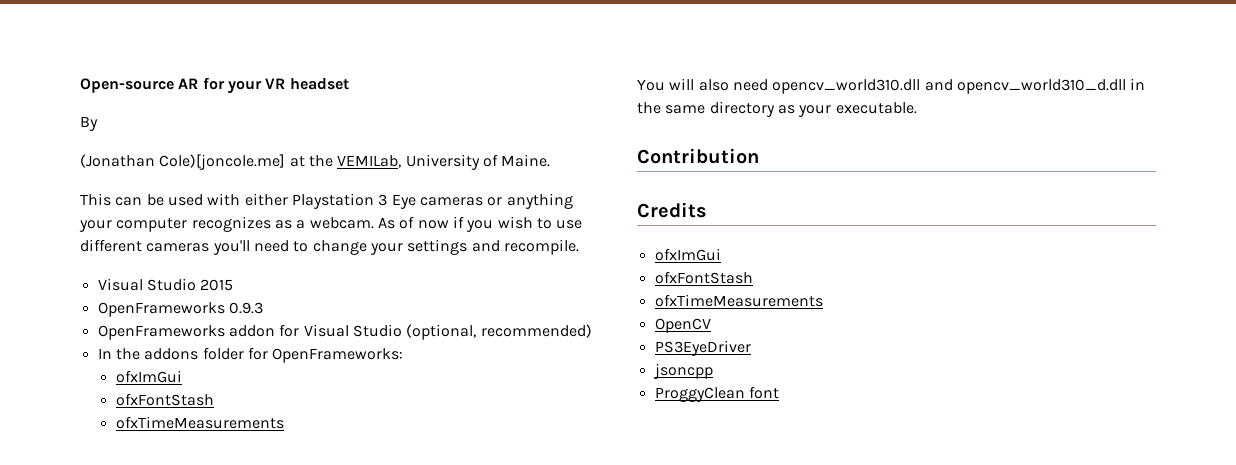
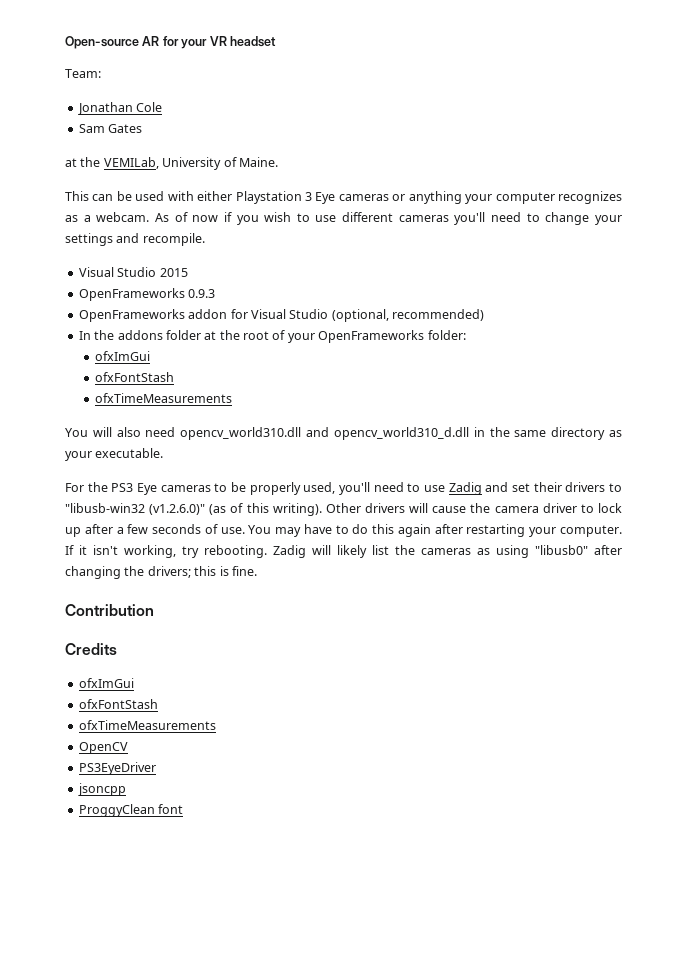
- By
- (Jonathan Cole)[joncole.me] at the VEMILab, University of Maine.
+ Team:
+ Jonathan Cole
+ Sam Gates
+ at the VEMILab, University of Maine.
- In the addons folder for OpenFrameworks:
+ In the addons folder at the root of your OpenFrameworks folder:
+ For the PS3 Eye cameras to be properly used, you'll need to use Zadig and set their drivers to "libusb-win32 (v1.2.6.0)" (as of this writing). Other drivers will cause the camera driver to lock up after a few seconds of use. You may have to do this again after restarting your computer. If it isn't working, try rebooting. Zadig will likely list the cameras as using "libusb0" after changing the drivers; this is fine.

